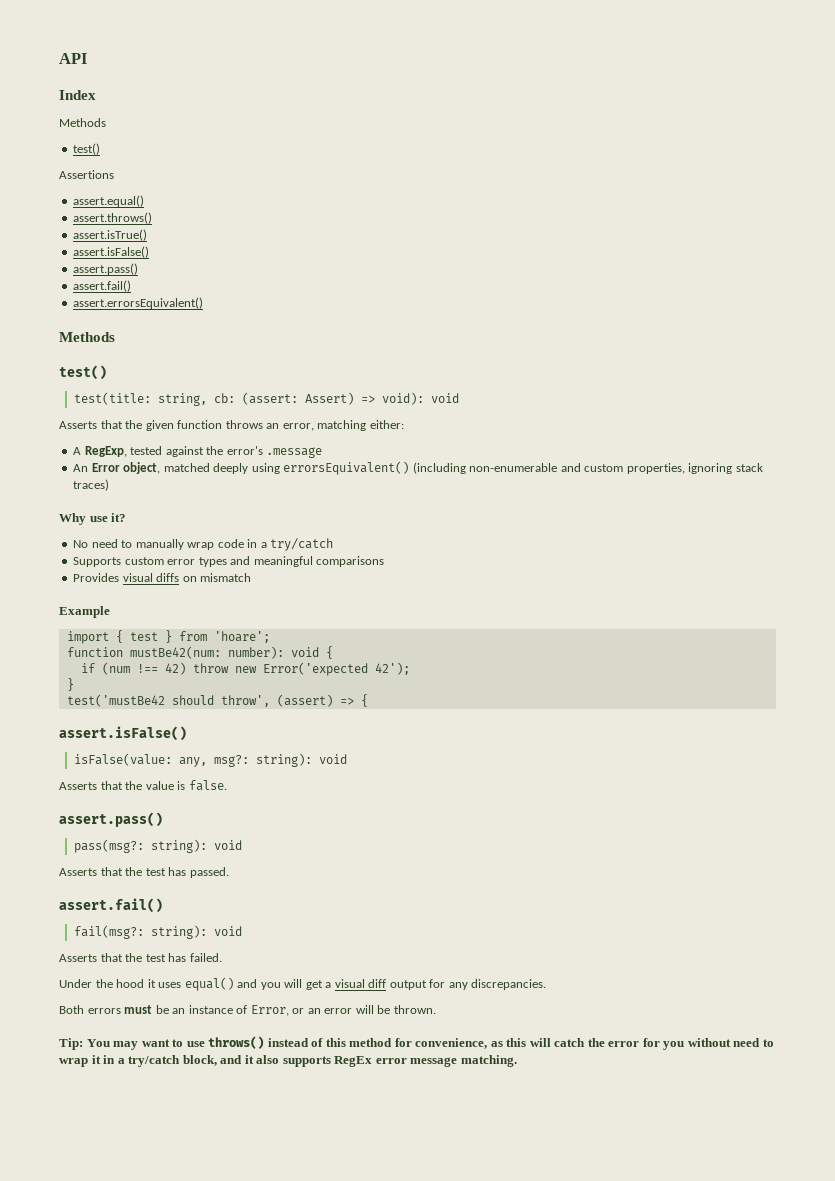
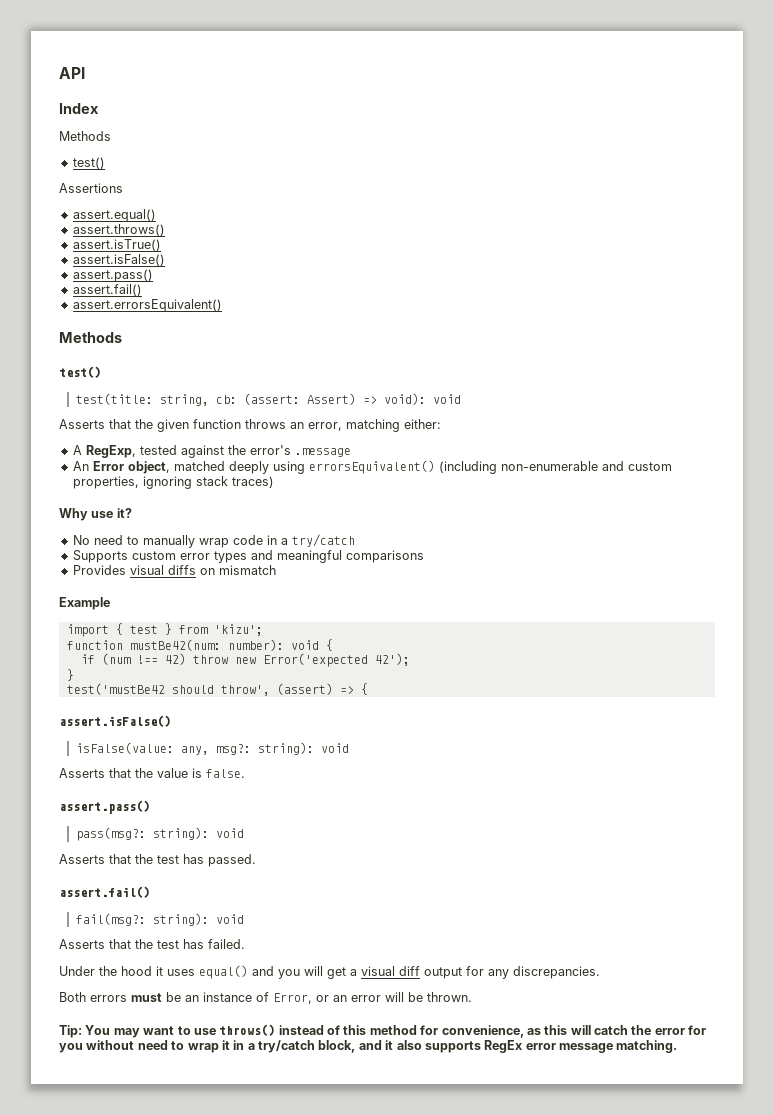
- import { test } from 'hoare';
+ import { test } from 'kizu';

